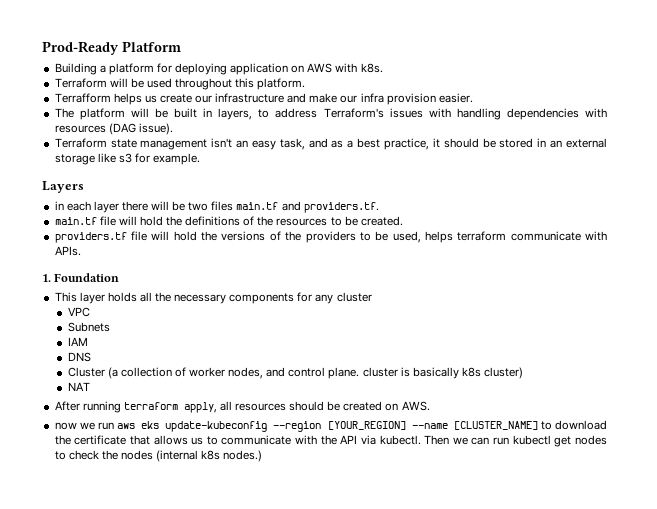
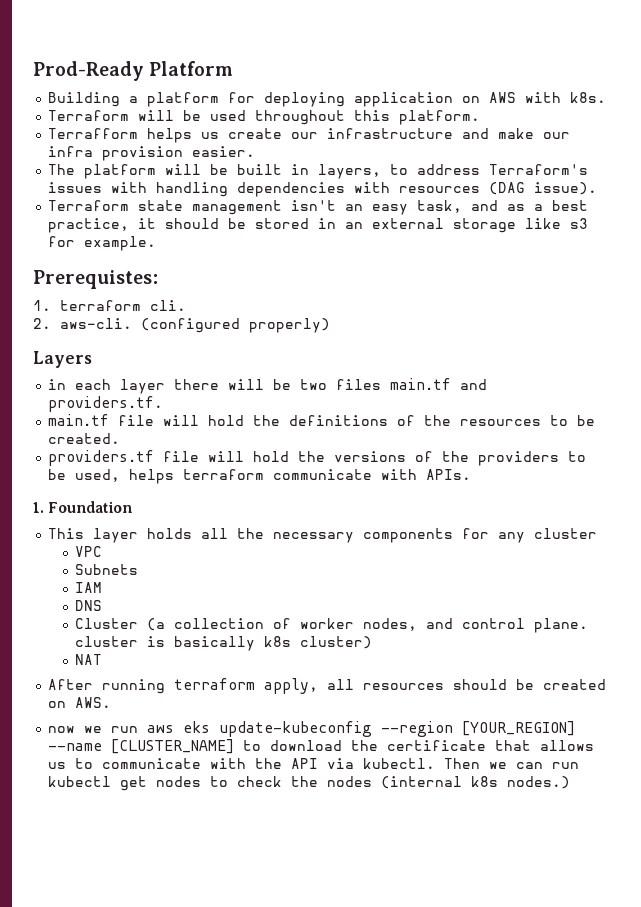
+ Prerequistes:
+ 1. terraform cli.
+ 2. aws-cli. (configured properly)

